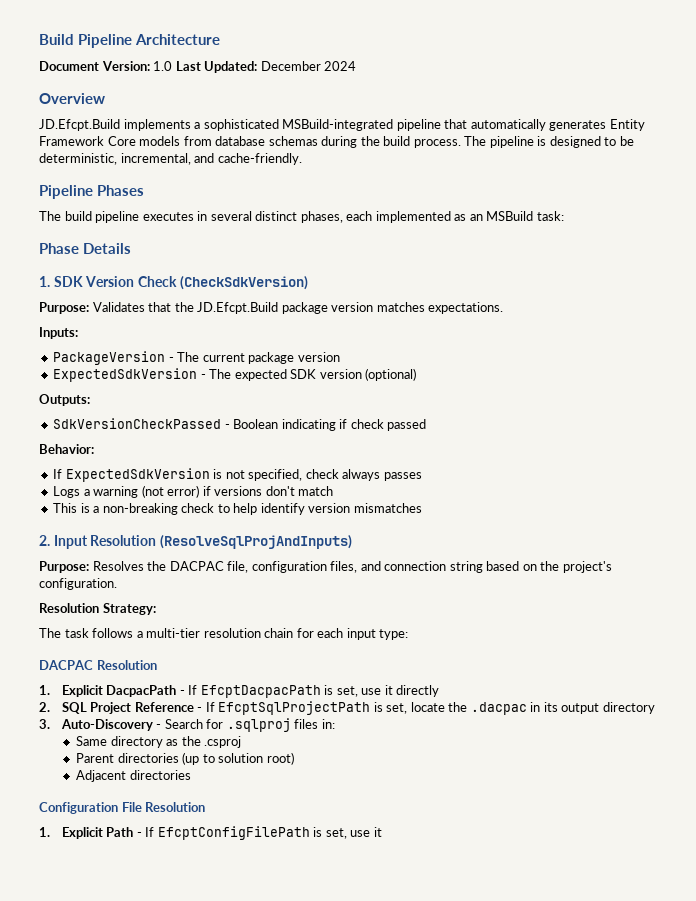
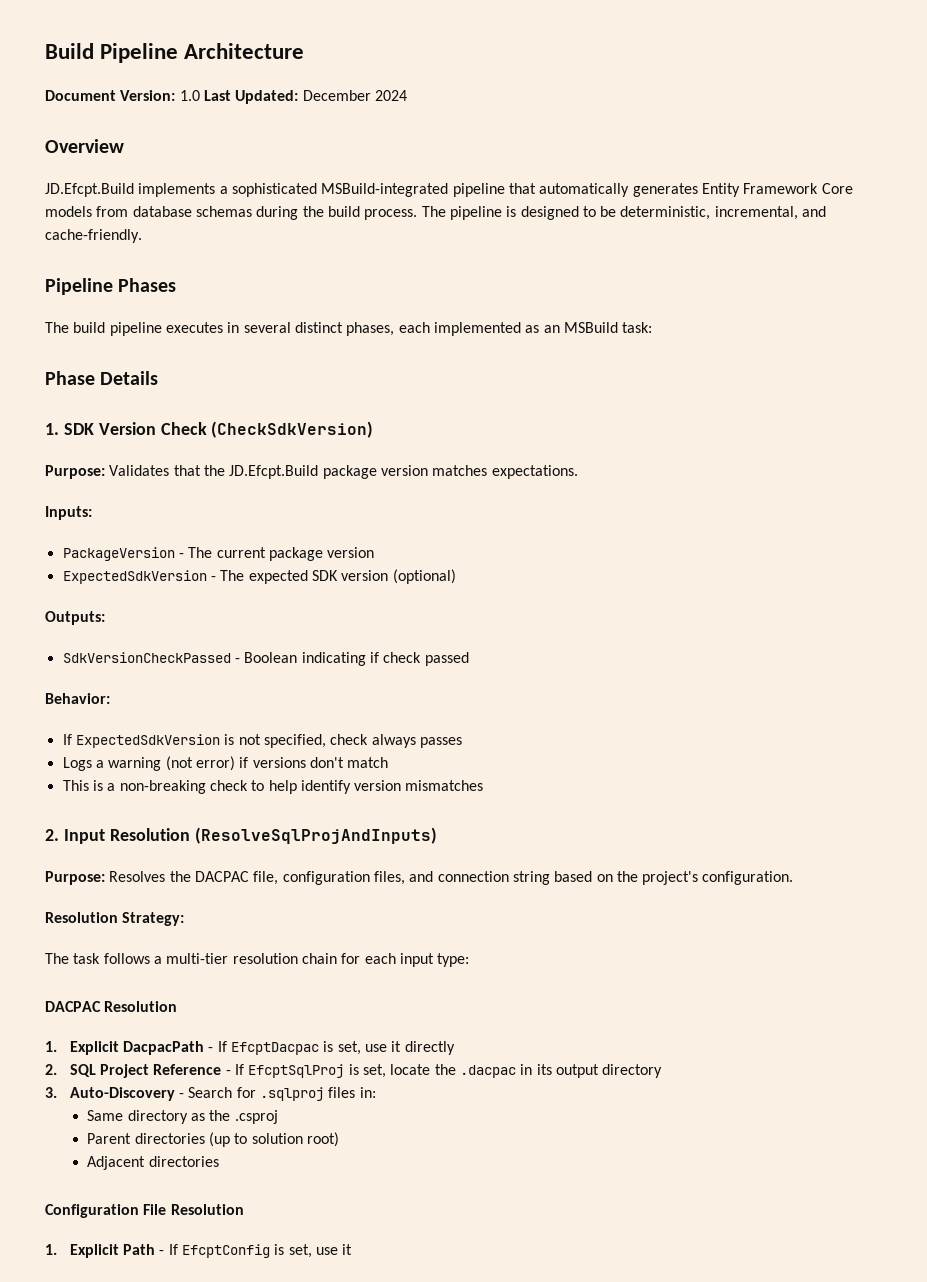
- 1. Explicit DacpacPath - If EfcptDacpacPath is set, use it directly
+ 1. Explicit DacpacPath - If EfcptDacpac is set, use it directly
- 2. SQL Project Reference - If EfcptSqlProjectPath is set, locate the .dacpac in its output directory
+ 2. SQL Project Reference - If EfcptSqlProj is set, locate the .dacpac in its output directory
- 1. Explicit Path - If EfcptConfigFilePath is set, use it
+ 1. Explicit Path - If EfcptConfig is set, use it

